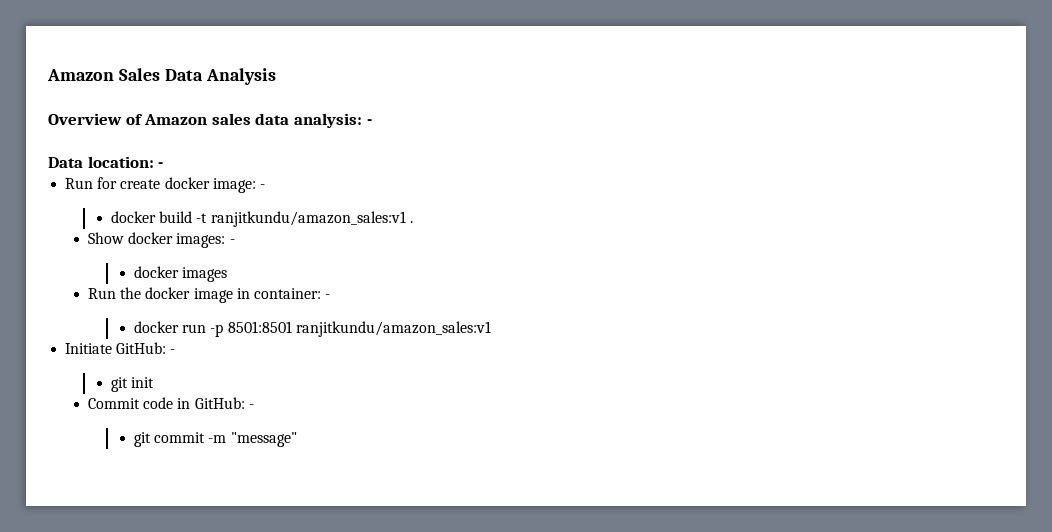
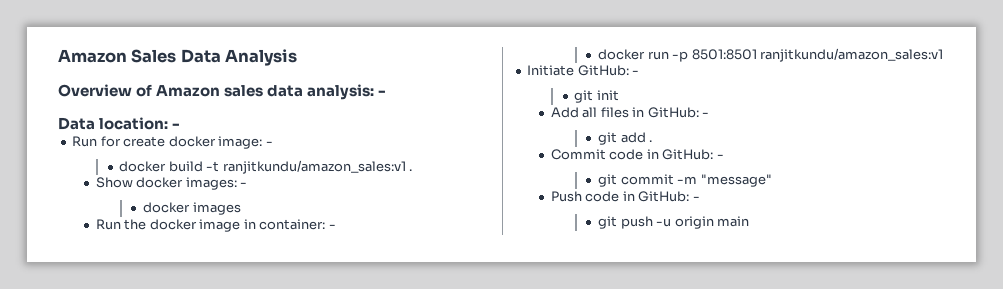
+ Add all files in GitHub: -
+ git add .
+ Push code in GitHub: -
+ git push -u origin main

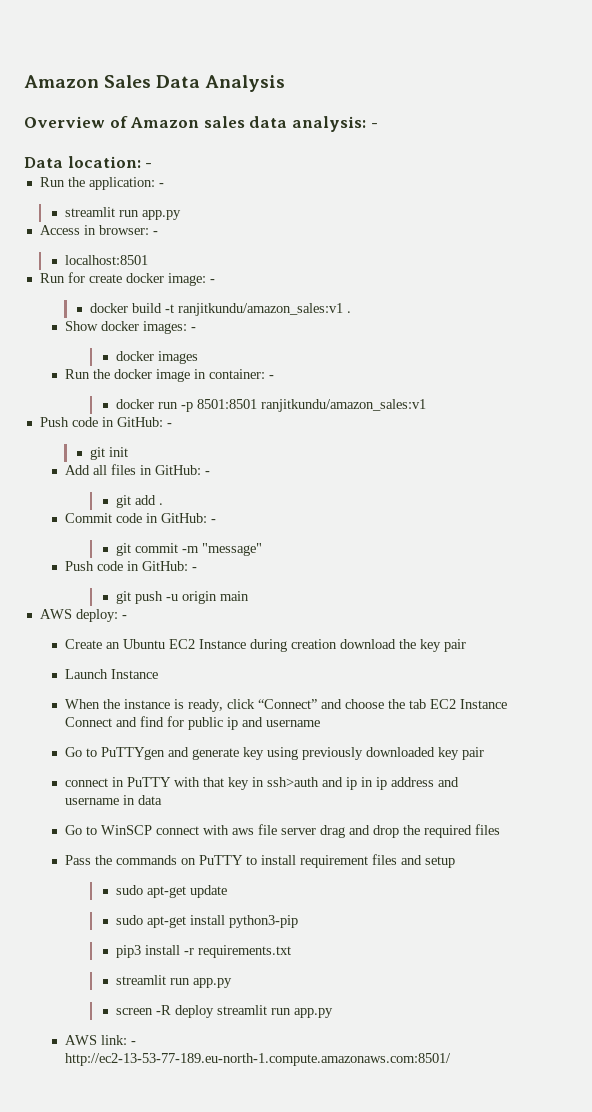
+ Run the application: -
+ streamlit run app.py
+ Access in browser: -
+ localhost:8501
  docker run -p 8501:8501 ranjitkundu/amazon_sales:v1
- Initiate GitHub: -
+ Push code in GitHub: -
+ AWS deploy: -
+ Create an Ubuntu EC2 Instance during creation download the key pair
+ Launch Instance
+ When the instance is ready, click “Connect” and choose the tab EC2 Instance Connect and find for public ip and username
+ Go to PuTTYgen and generate key using previously downloaded key pair
+ connect in PuTTY with that key in ssh>auth and ip in ip address and username in data
+ Go to WinSCP connect with aws file server drag and drop the required files
+ Pass the commands on PuTTY to install requirement files and setup
+ sudo apt-get update
+ sudo apt-get install python3-pip
+ pip3 install -r requirements.txt
+ streamlit run app.py
+ screen -R deploy streamlit run app.py
+ AWS link: - http://ec2-13-53-77-189.eu-north-1.compute.amazonaws.com:8501/

